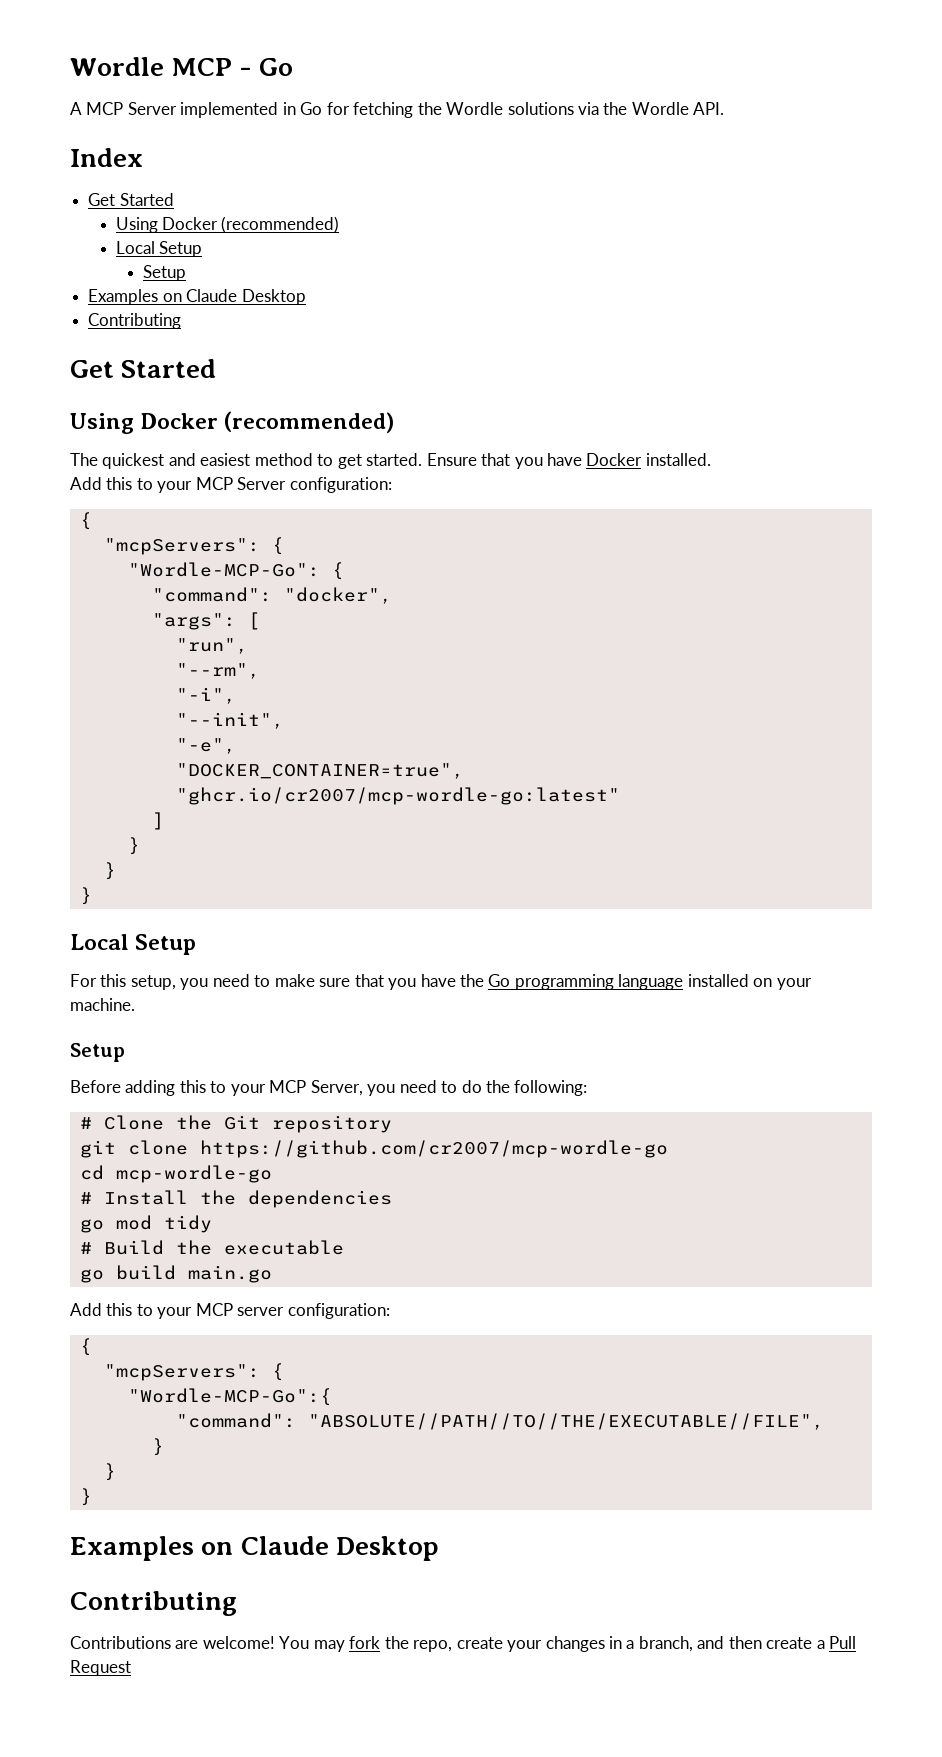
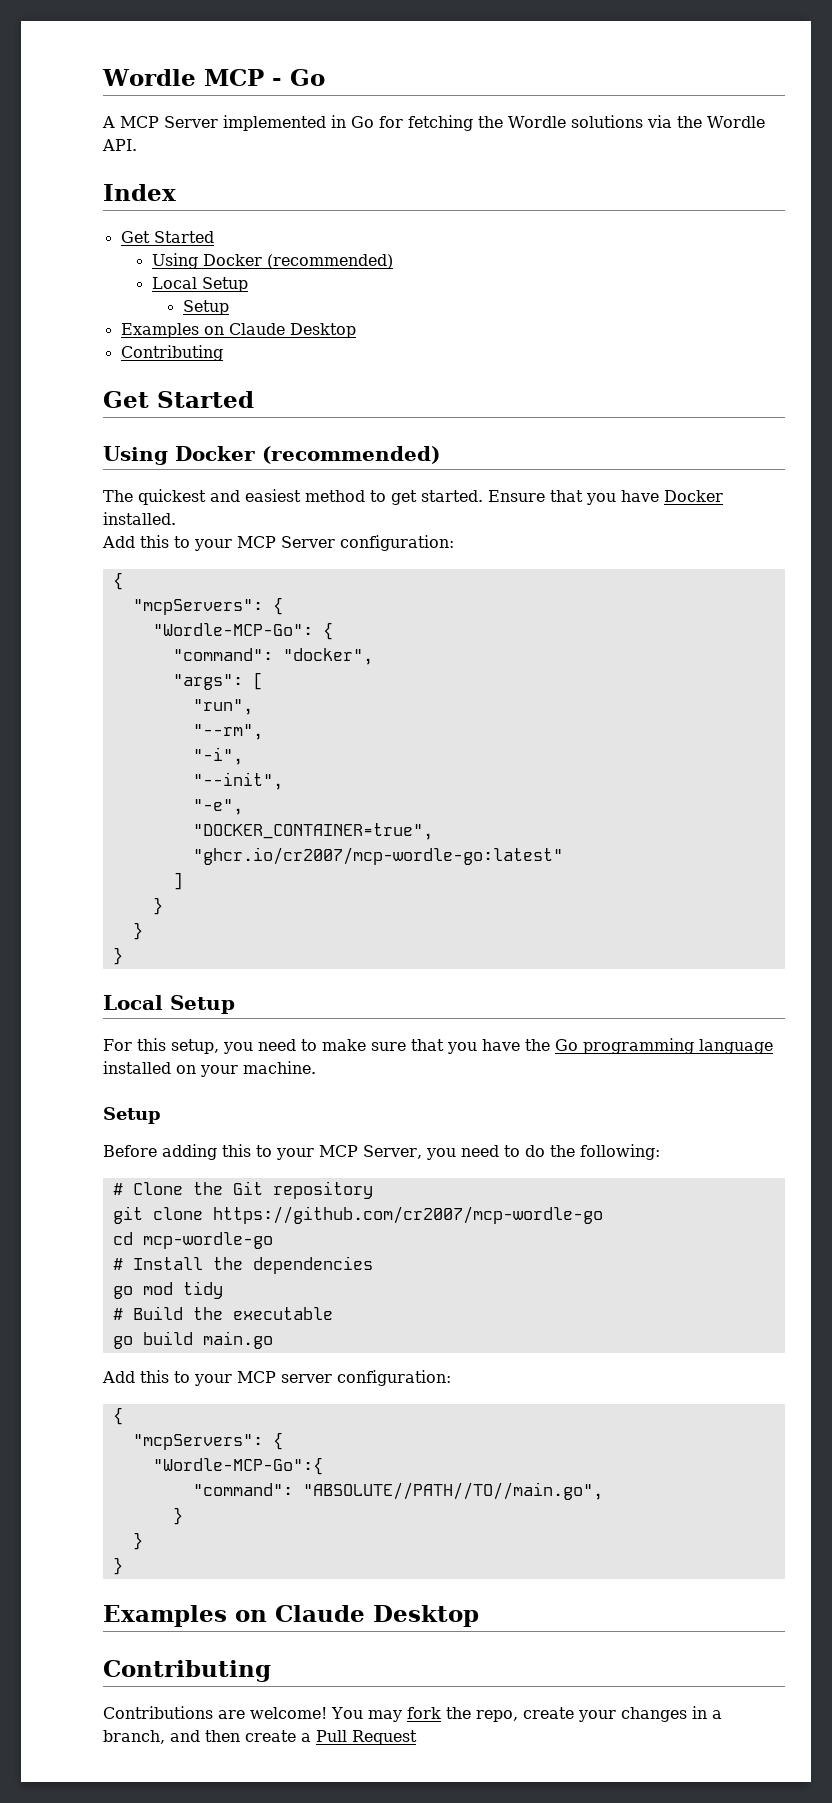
- "command": "ABSOLUTE//PATH//TO//THE/EXECUTABLE//FILE",
+ "command": "ABSOLUTE//PATH//TO//main.go",

